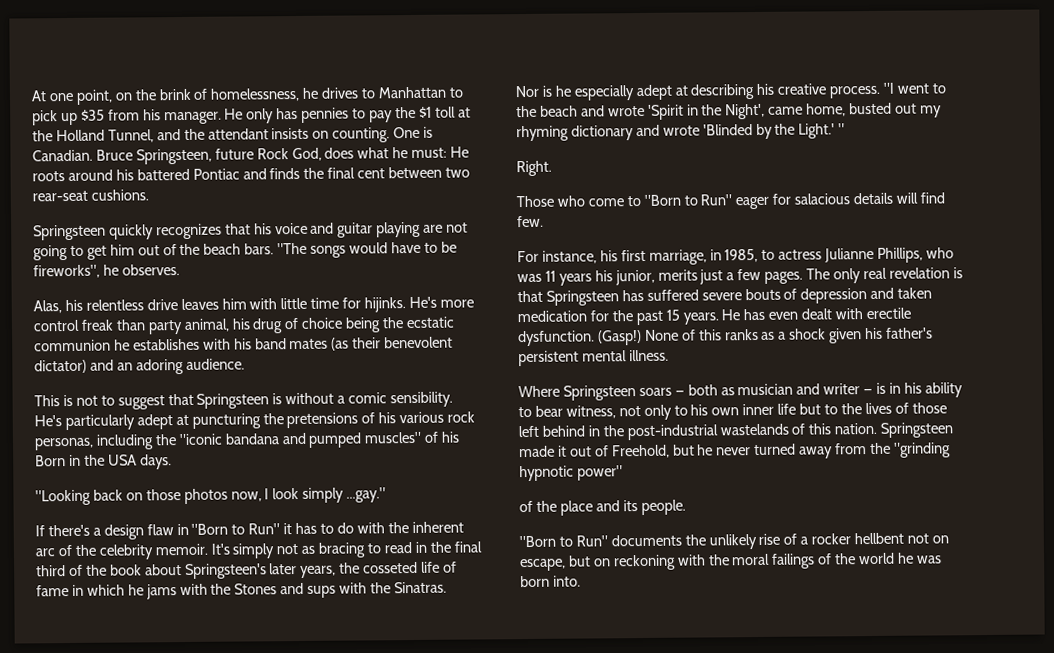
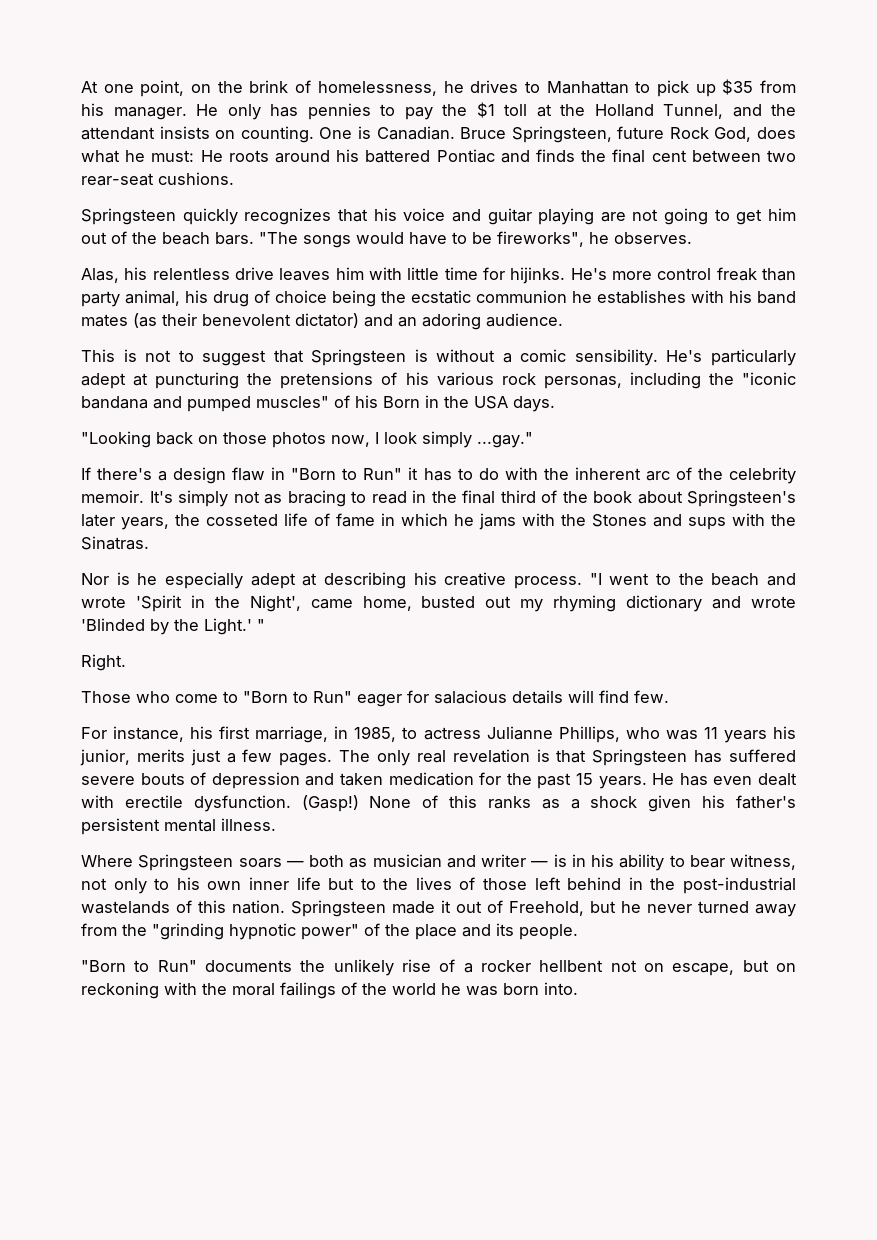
- Springsteen made it out of Freehold, but he never turned away from the "grinding hypnotic power"
- of the place and its people.
+ Springsteen made it out of Freehold, but he never turned away from the "grinding hypnotic power" of the place and its people.

